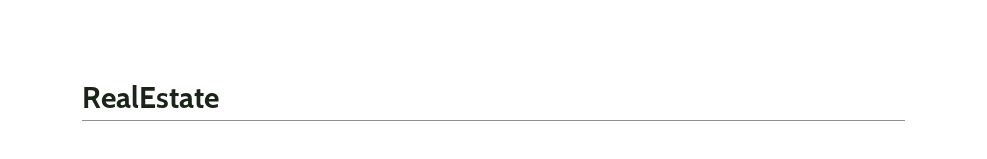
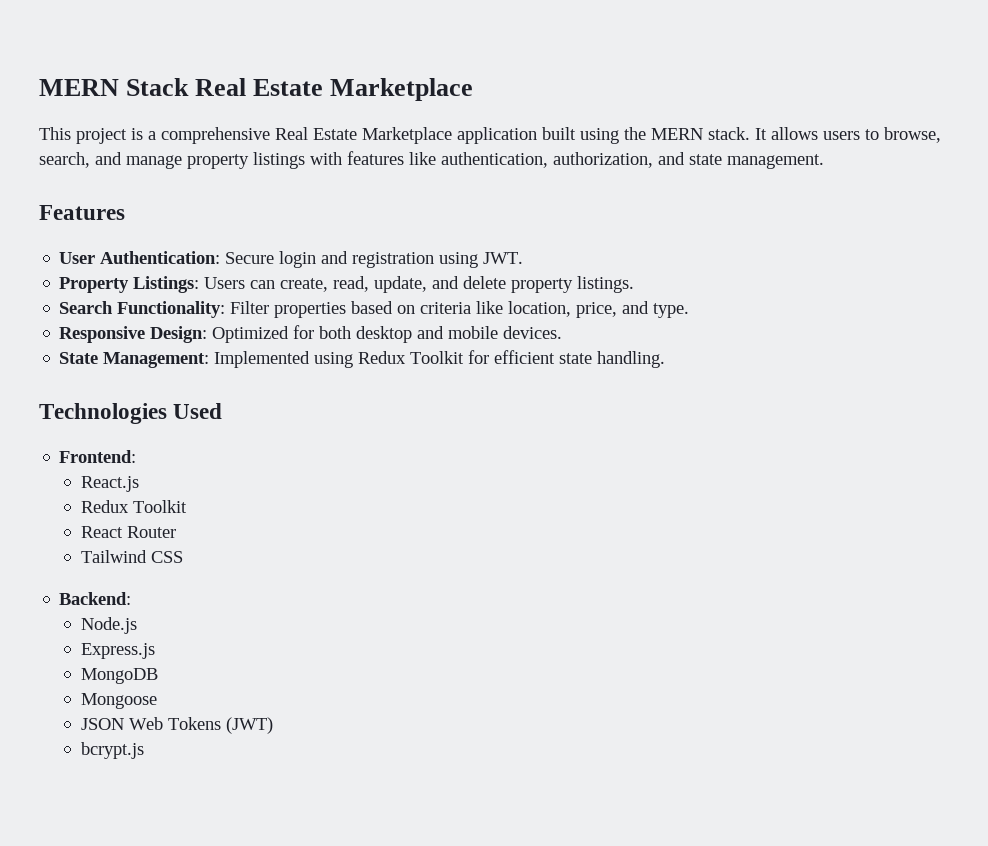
- RealEstate
+ MERN Stack Real Estate Marketplace
+ This project is a comprehensive Real Estate Marketplace application built using the MERN stack. It allows users to browse, search, and manage property listings with features like authentication, authorization, and state management.
+ Features
+ User Authentication: Secure login and registration using JWT.
+ Property Listings: Users can create, read, update, and delete property listings.
+ Search Functionality: Filter properties based on criteria like location, price, and type.
+ Responsive Design: Optimized for both desktop and mobile devices.
+ State Management: Implemented using Redux Toolkit for efficient state handling.
+ Technologies Used
+ Frontend:
+ React.js
+ Redux Toolkit
+ React Router
+ Tailwind CSS
+ Backend:
+ Node.js
+ Express.js
+ MongoDB
+ Mongoose
+ JSON Web Tokens (JWT)
+ bcrypt.js

